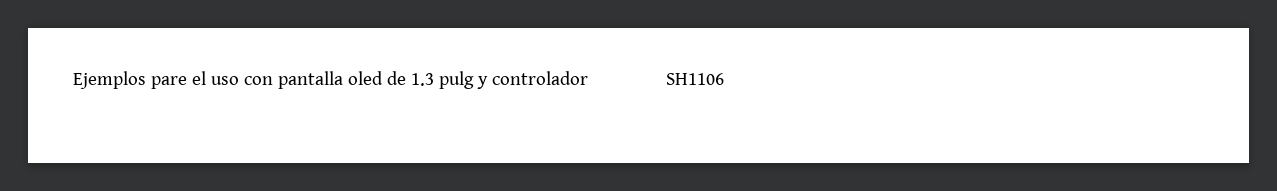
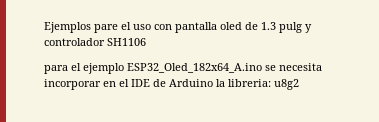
+ para el ejemplo ESP32_Oled_182x64_A.ino se necesita incorporar en el IDE de Arduino la libreria: u8g2

